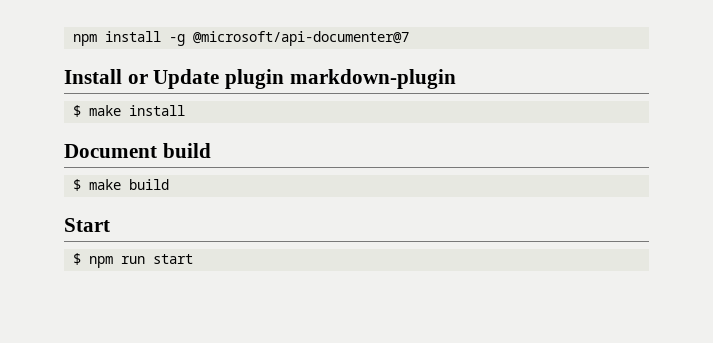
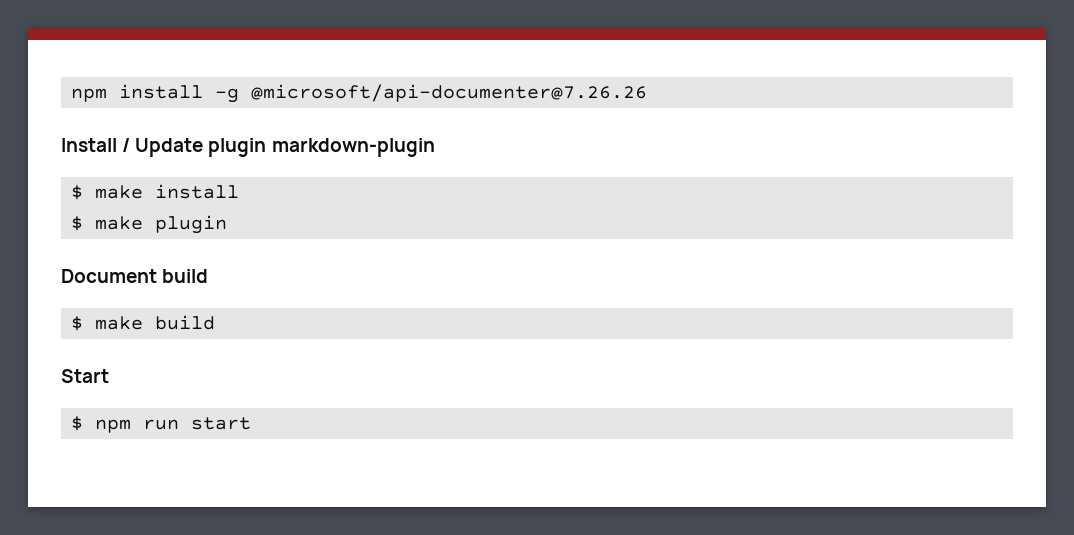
- npm install -g @microsoft/api-documenter@7
+ npm install -g @microsoft/api-documenter@7.26.26
- Install or Update plugin markdown-plugin
+ Install / Update plugin markdown-plugin
+ $ make plugin

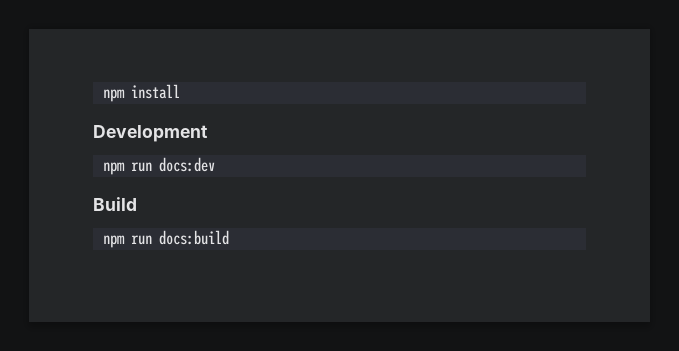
- npm install -g @microsoft/api-documenter@7.26.26
- Install / Update plugin markdown-plugin
- $ make install
- $ make plugin
- Document build
- $ make build
- Start
- $ npm run start
+ npm install
+ Development
+ npm run docs:dev
+ Build
+ npm run docs:build

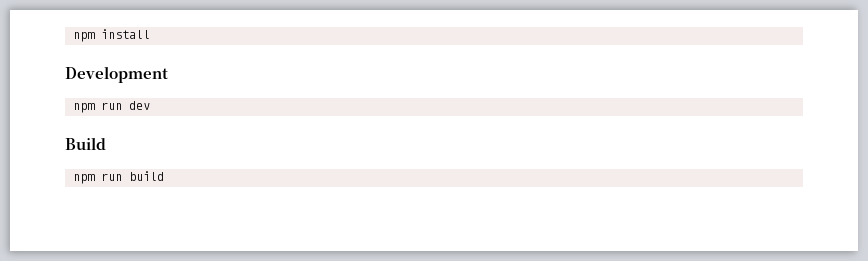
- npm run docs:dev
+ npm run dev
- npm run docs:build
+ npm run build

